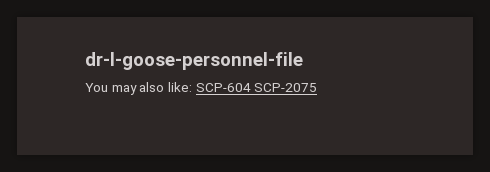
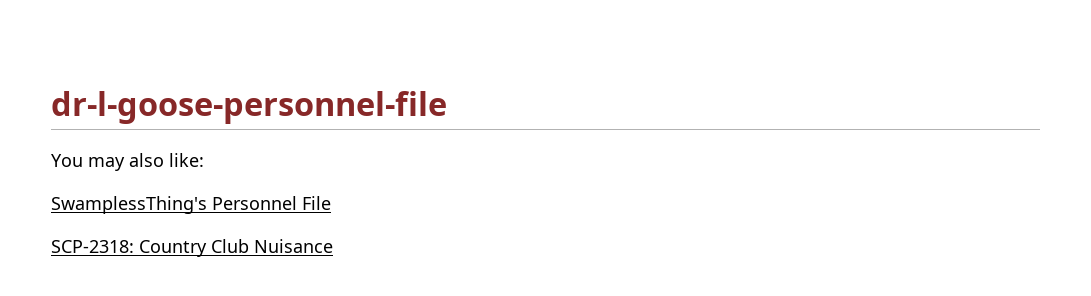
- You may also like: SCP-604 SCP-2075
+ You may also like:
+ SwamplessThing's Personnel File
+ SCP-2318: Country Club Nuisance

